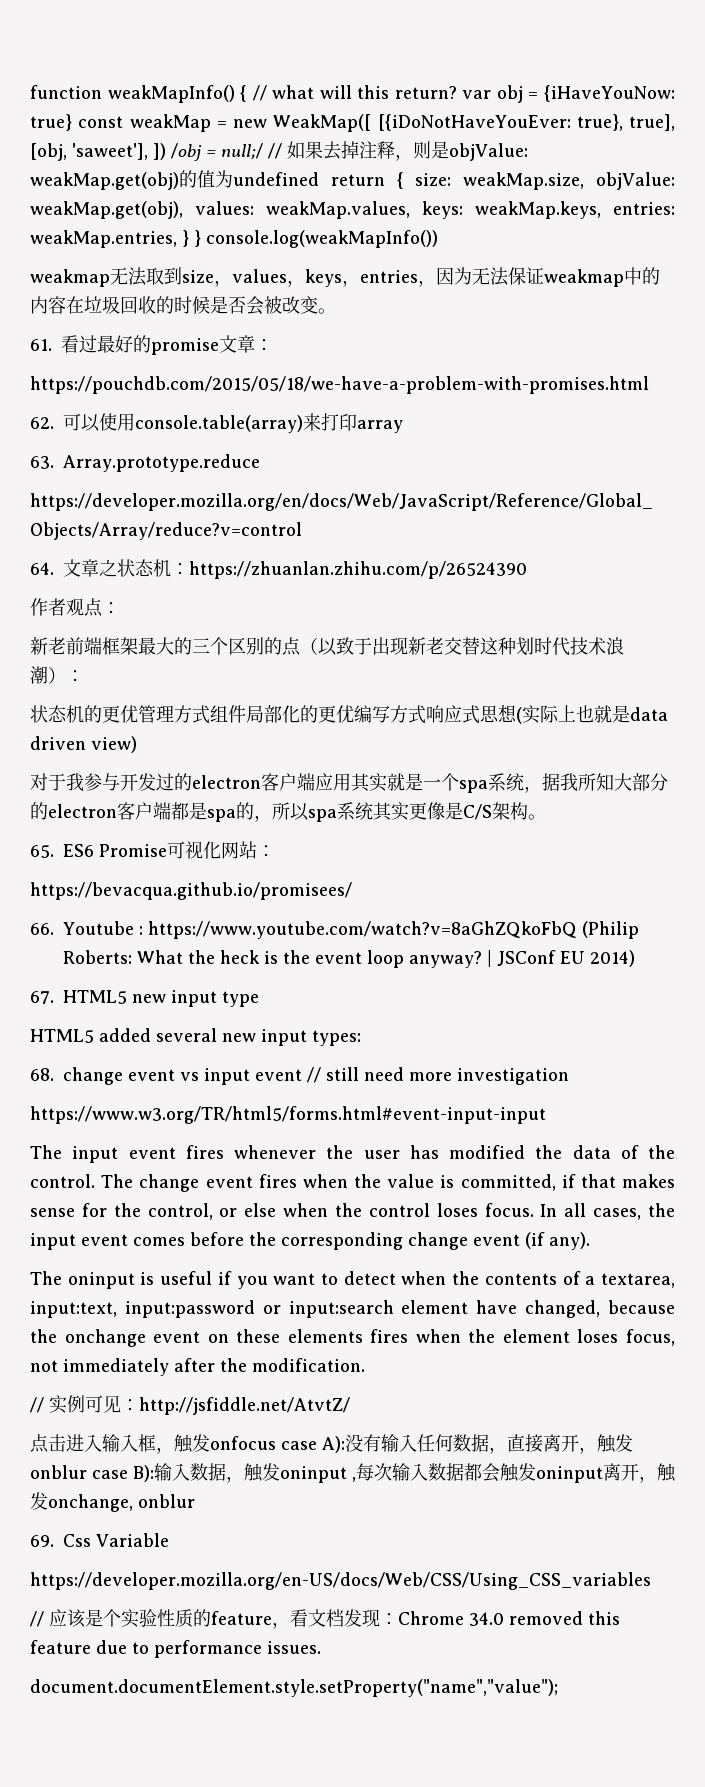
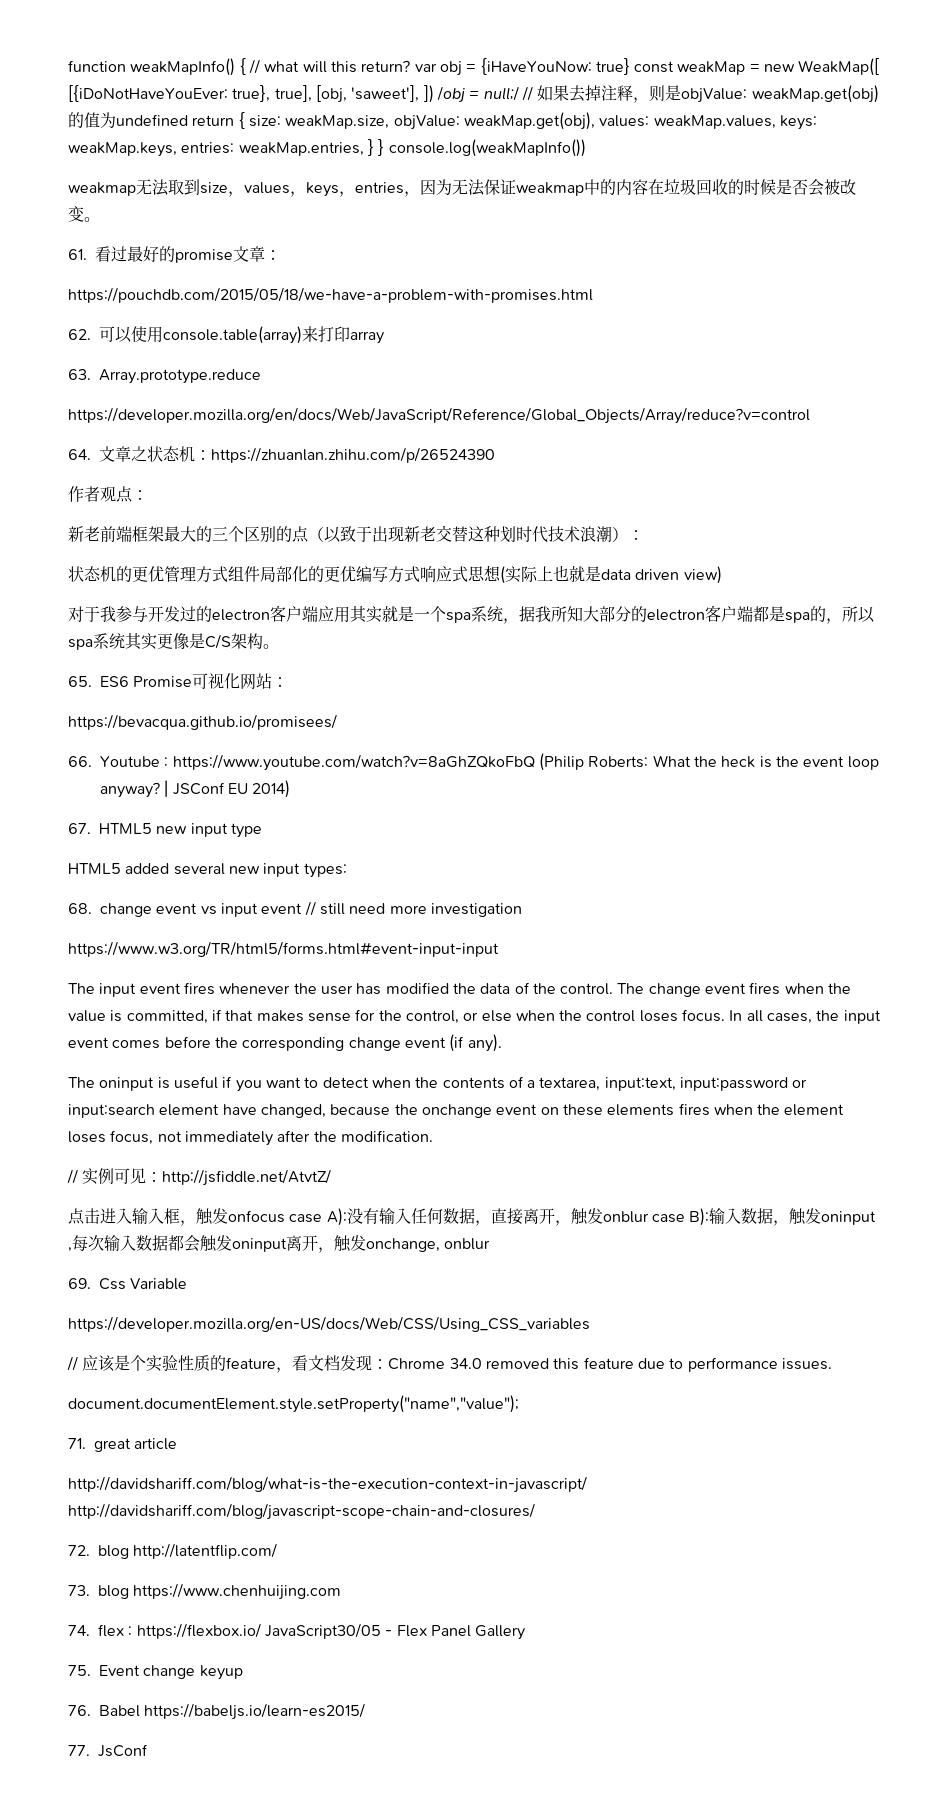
+ 71. great article
+ http://davidshariff.com/blog/what-is-the-execution-context-in-javascript/ http://davidshariff.com/blog/javascript-scope-chain-and-closures/
+ 72. blog http://latentflip.com/
+ 73. blog https://www.chenhuijing.com
+ 74. flex : https://flexbox.io/ JavaScript30/05 - Flex Panel Gallery
+ 75. Event change keyup
+ 76. Babel https://babeljs.io/learn-es2015/
+ 77. JsConf

